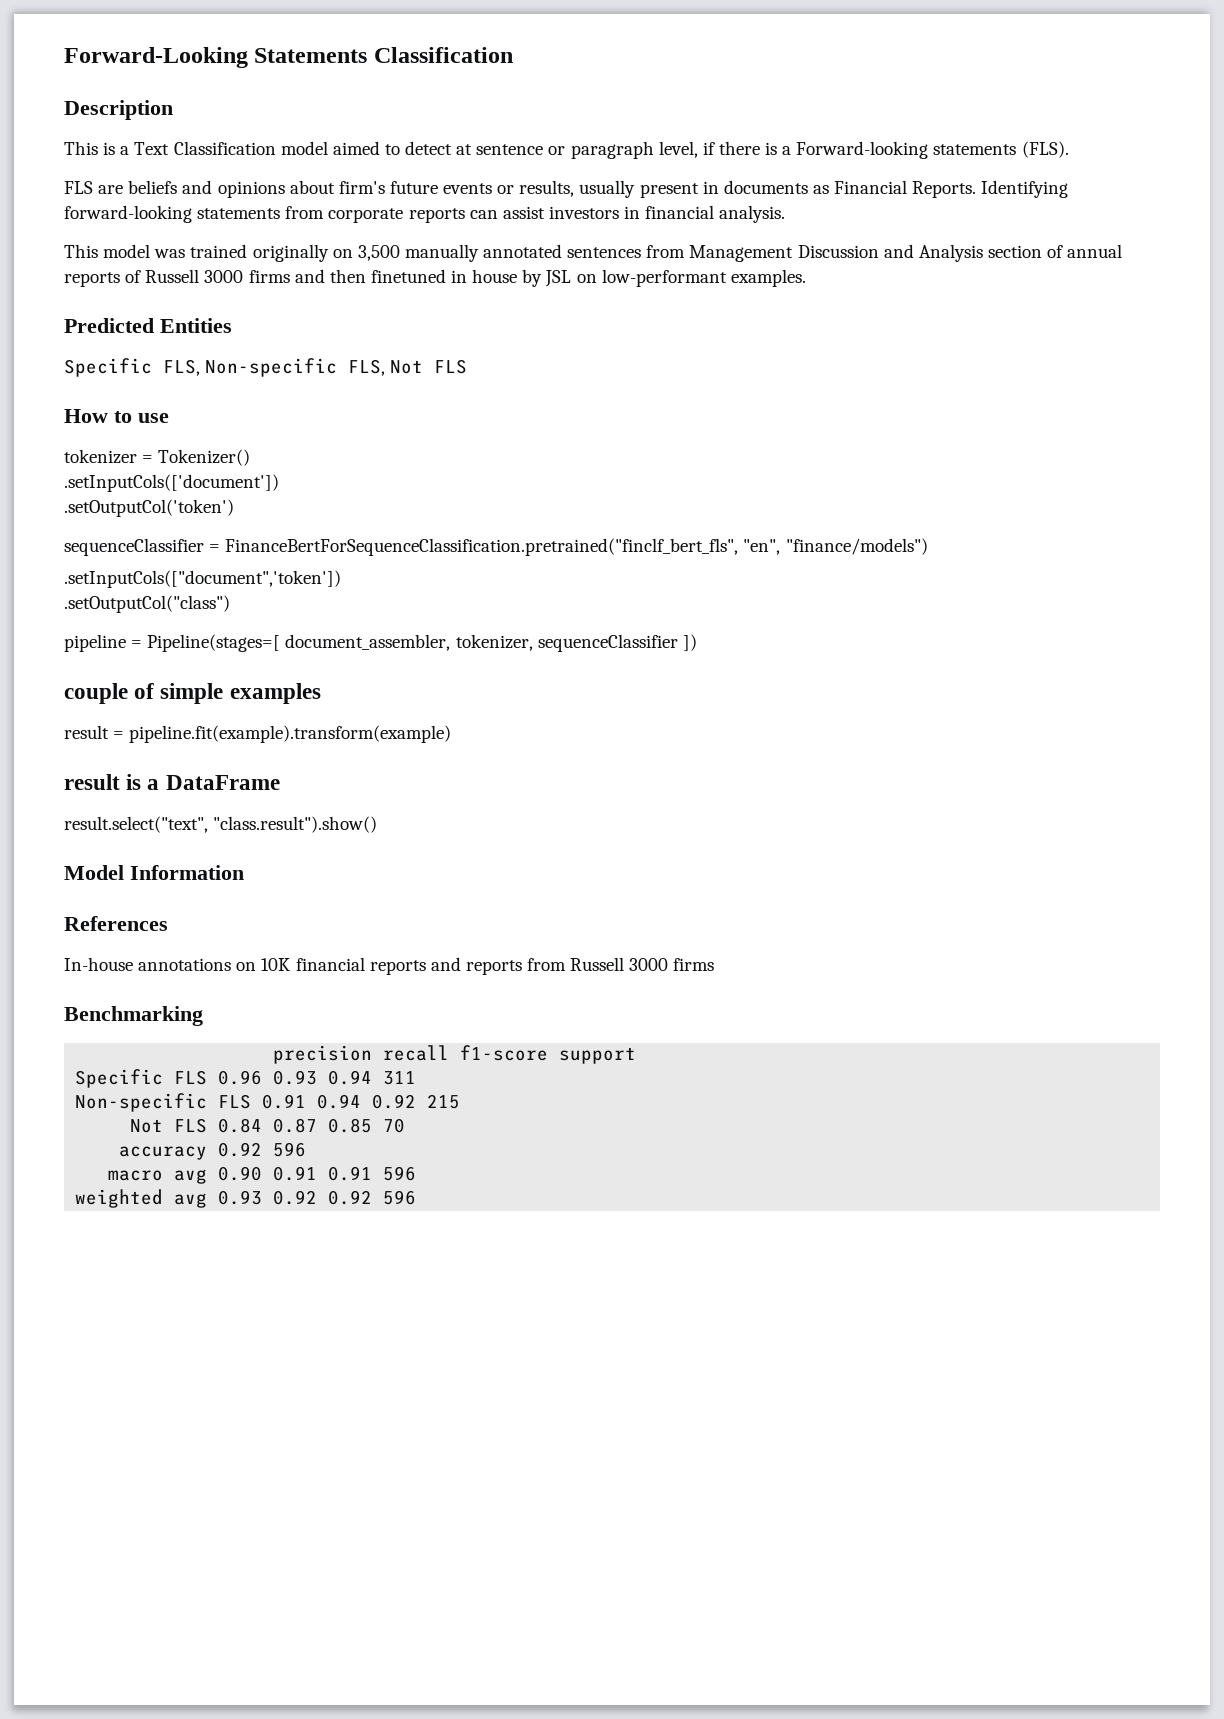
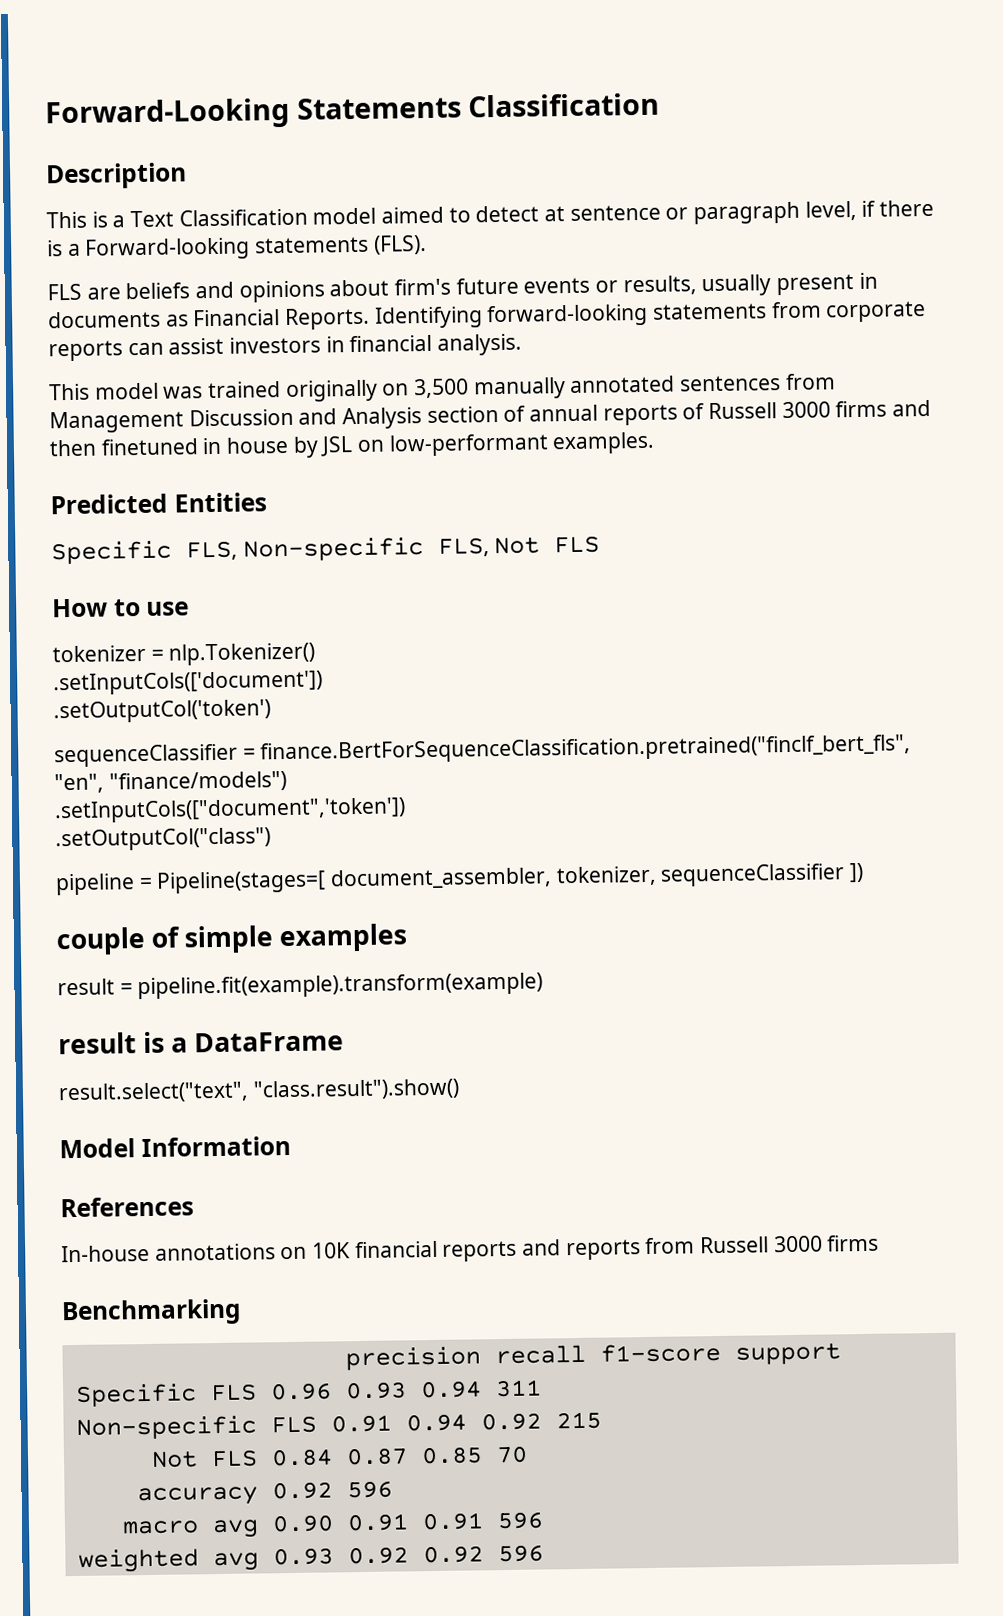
- tokenizer = Tokenizer()
+ tokenizer = nlp.Tokenizer()
- sequenceClassifier = FinanceBertForSequenceClassification.pretrained("finclf_bert_fls", "en", "finance/models")
+ sequenceClassifier = finance.BertForSequenceClassification.pretrained("finclf_bert_fls", "en", "finance/models")

